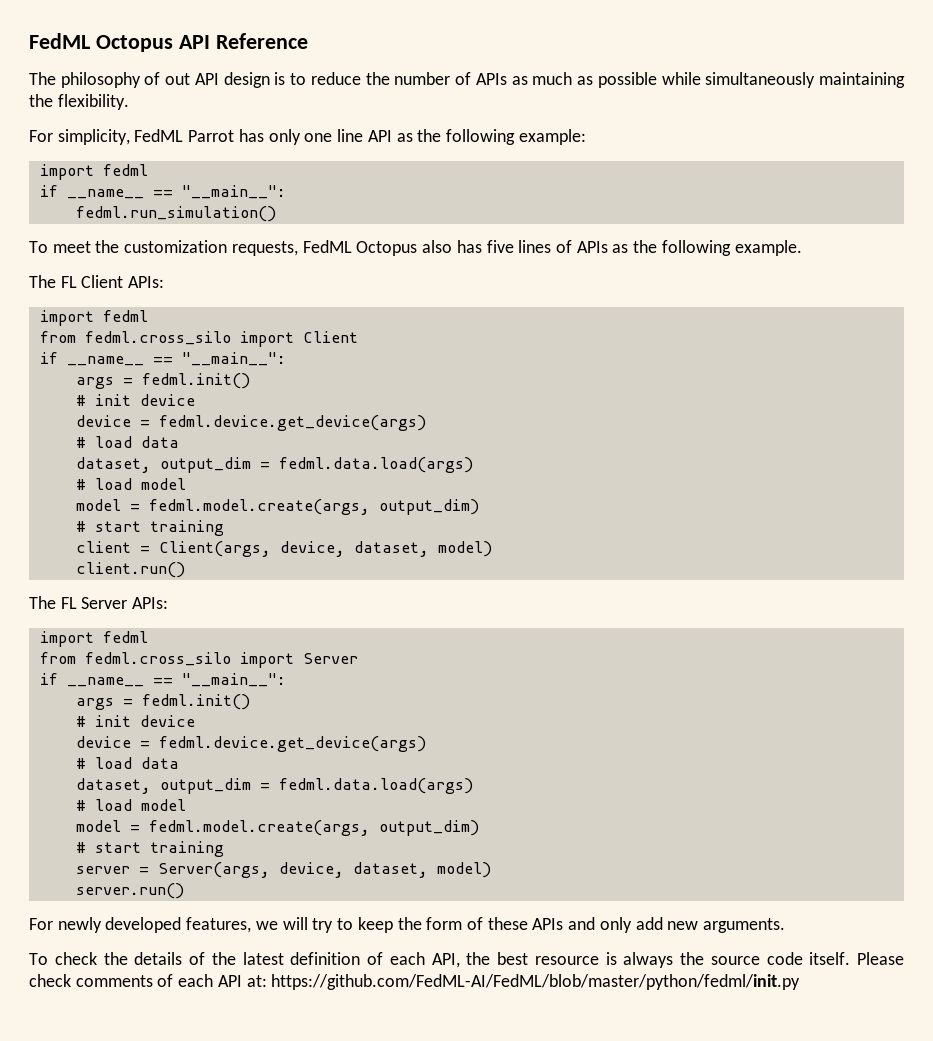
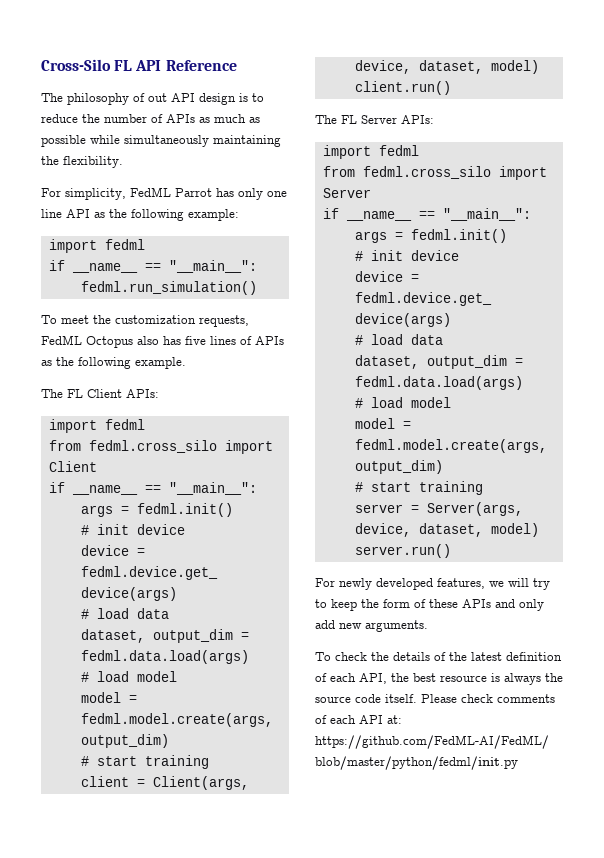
- FedML Octopus API Reference
+ Cross-Silo FL API Reference

